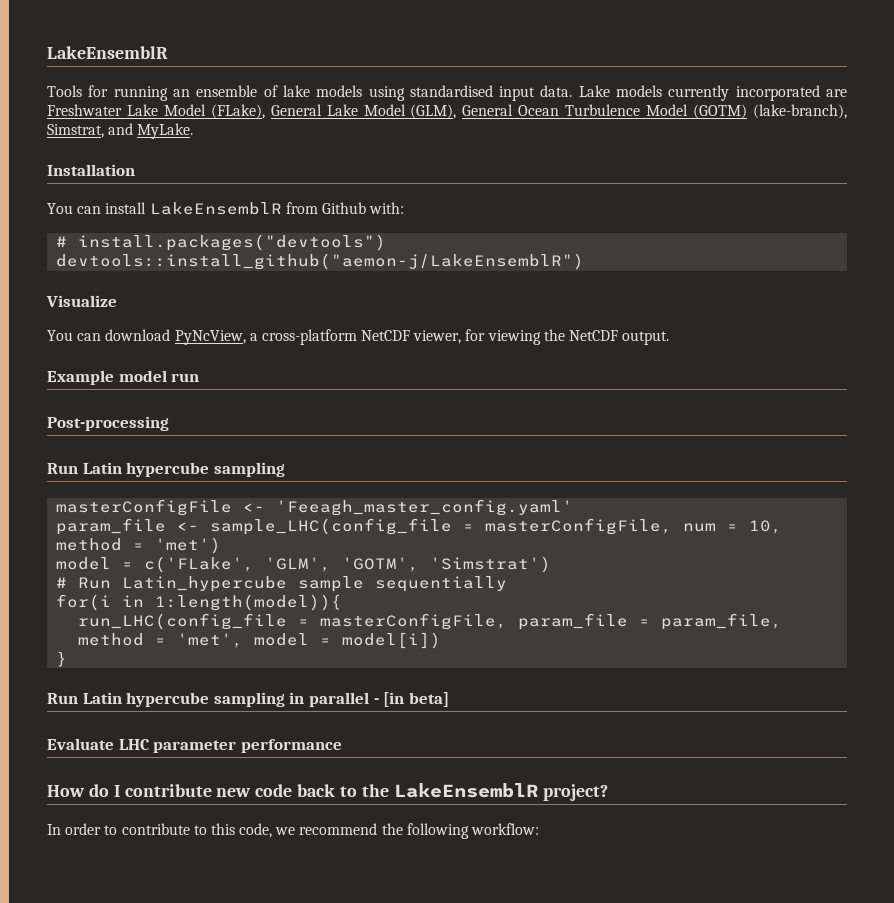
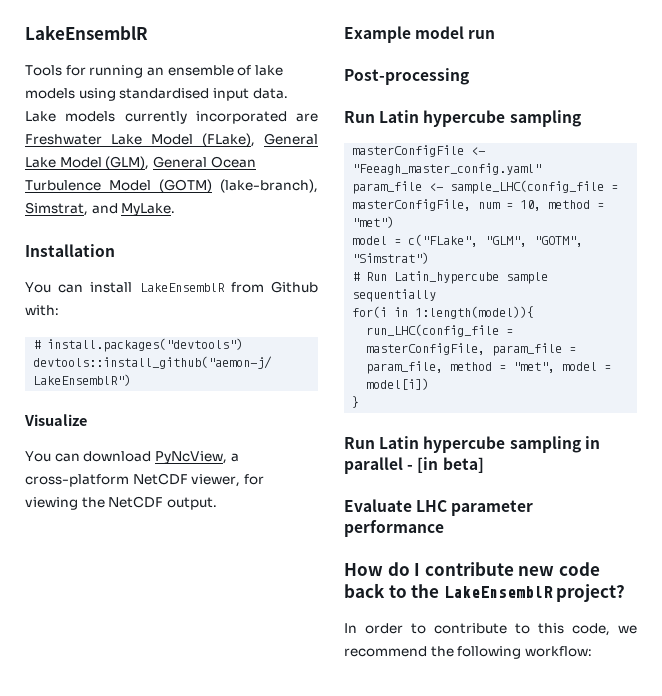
- masterConfigFile <- 'Feeagh_master_config.yaml'
+ masterConfigFile <- "Feeagh_master_config.yaml"
- param_file <- sample_LHC(config_file = masterConfigFile, num = 10, method = 'met')
- model = c('FLake', 'GLM', 'GOTM', 'Simstrat')
+ param_file <- sample_LHC(config_file = masterConfigFile, num = 10, method = "met")
+ model = c("FLake", "GLM", "GOTM", "Simstrat")
- run_LHC(config_file = masterConfigFile, param_file = param_file, method = 'met', model = model[i])
+ run_LHC(config_file = masterConfigFile, param_file = param_file, method = "met", model = model[i])

